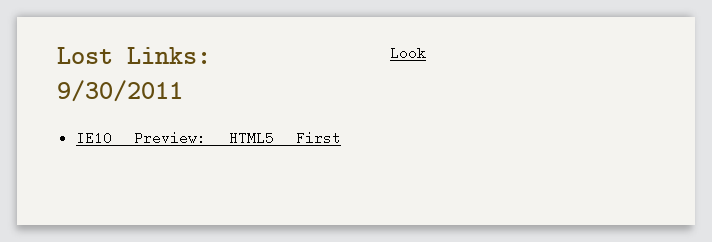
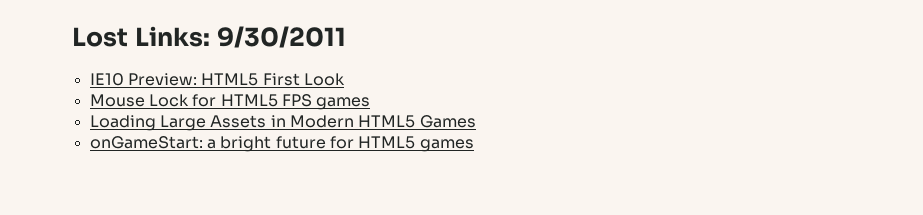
+ Mouse Lock for HTML5 FPS games
+ Loading Large Assets in Modern HTML5 Games
+ onGameStart: a bright future for HTML5 games

